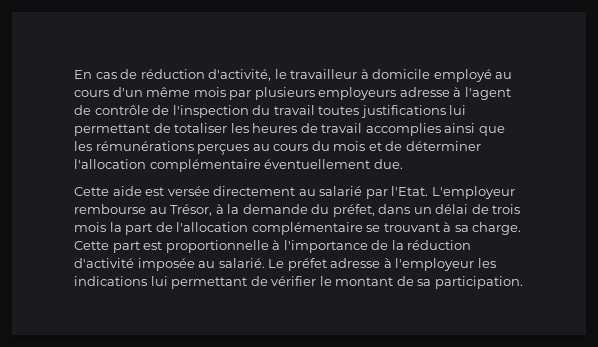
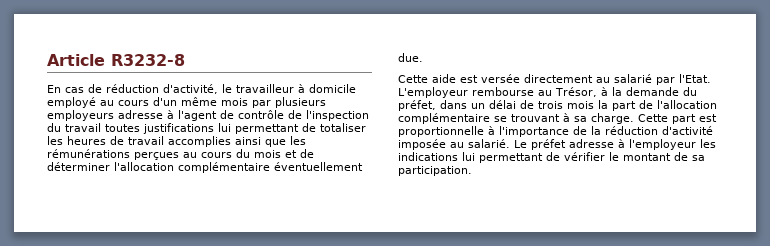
+ Article R3232-8

